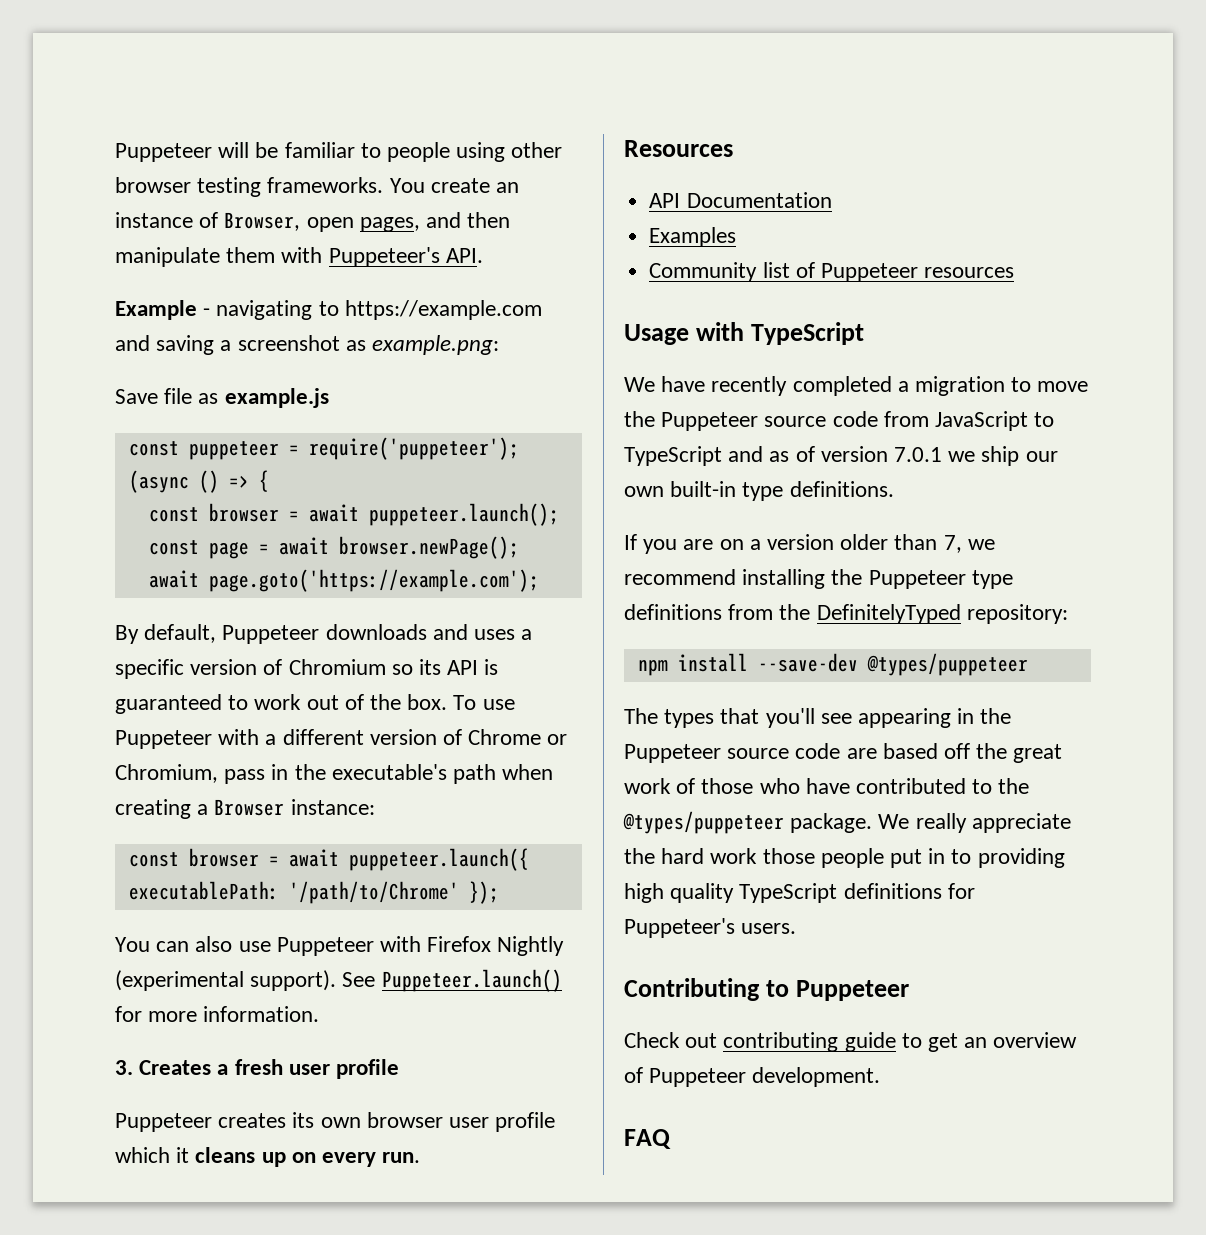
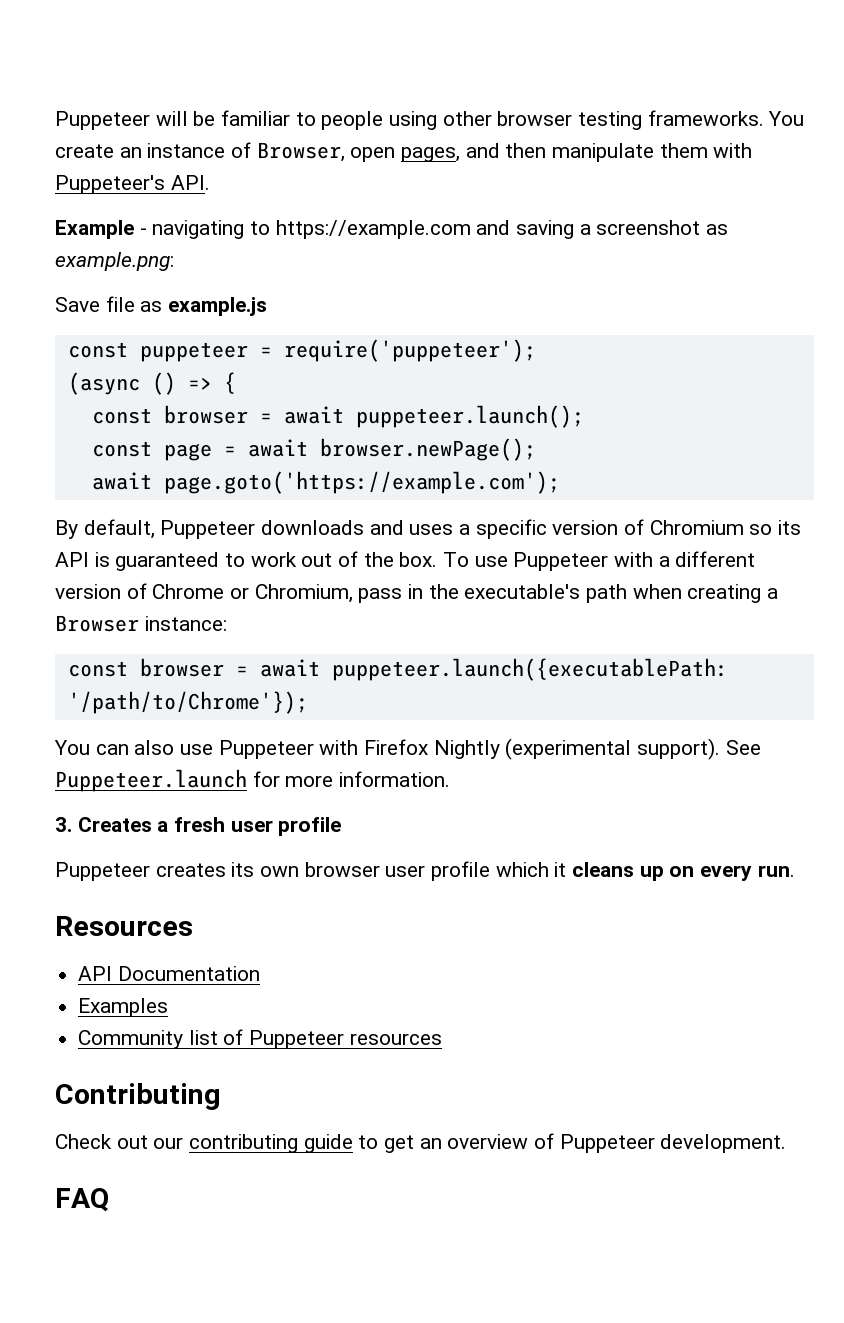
- const browser = await puppeteer.launch({ executablePath: '/path/to/Chrome' });
+ const browser = await puppeteer.launch({executablePath: '/path/to/Chrome'});
- See Puppeteer.launch() for more information.
+ See Puppeteer.launch for more information.
- Usage with TypeScript
- We have recently completed a migration to move the Puppeteer source code from JavaScript to TypeScript and as of version 7.0.1 we ship our own built-in type definitions.
- If you are on a version older than 7, we recommend installing the Puppeteer type definitions from the DefinitelyTyped repository:
- npm install --save-dev @types/puppeteer
- The types that you'll see appearing in the Puppeteer source code are based off the great work of those who have contributed to the @types/puppeteer package. We really appreciate the hard work those people put in to providing high quality TypeScript definitions for Puppeteer's users.
- Contributing to Puppeteer
+ Contributing
- Check out contributing guide to get an overview of Puppeteer development.
+ Check out our contributing guide to get an overview of Puppeteer development.

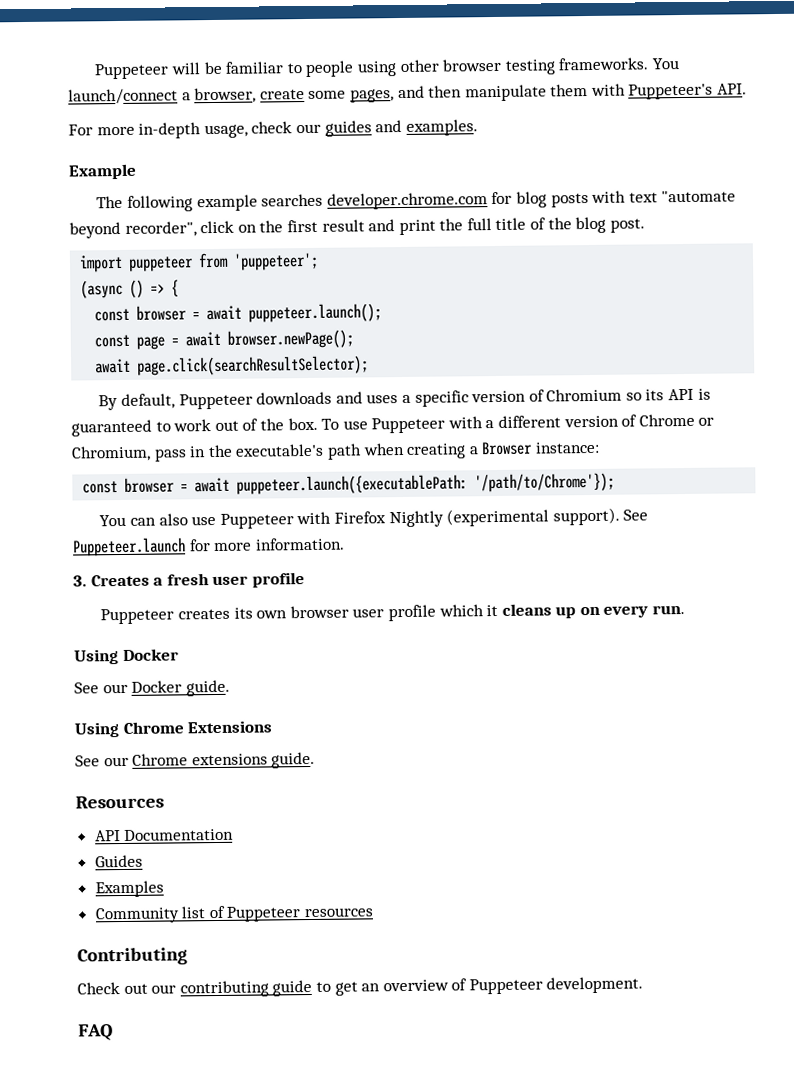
- You create an instance of Browser, open pages, and then manipulate them with Puppeteer's API.
+ You launch/connect a browser, create some pages, and then manipulate them with Puppeteer's API.
- Example - navigating to https://example.com and saving a screenshot as example.png:
- Save file as example.js
- const puppeteer = require('puppeteer');
+ For more in-depth usage, check our guides and examples.
+ Example
+ The following example searches developer.chrome.com for blog posts with text "automate beyond recorder", click on the first result and print the full title of the blog post.
+ import puppeteer from 'puppeteer';
- await page.goto('https://example.com');
+ await page.click(searchResultSelector);
+ Using Docker
+ See our Docker guide.
+ Using Chrome Extensions
+ See our Chrome extensions guide.
+ Guides

